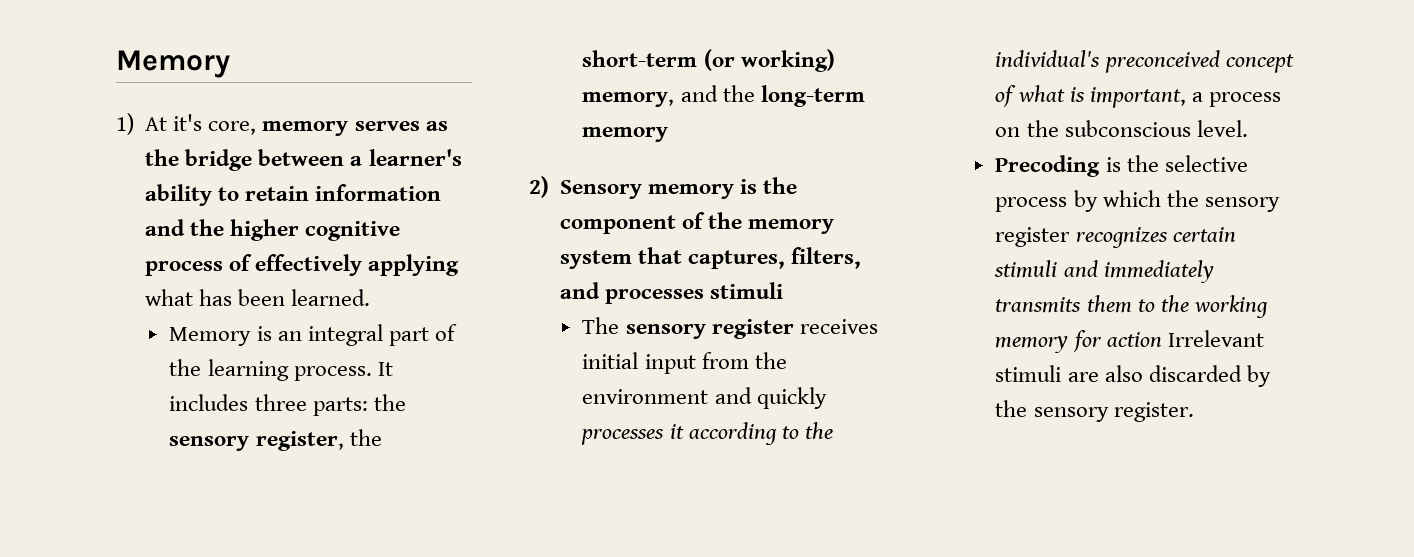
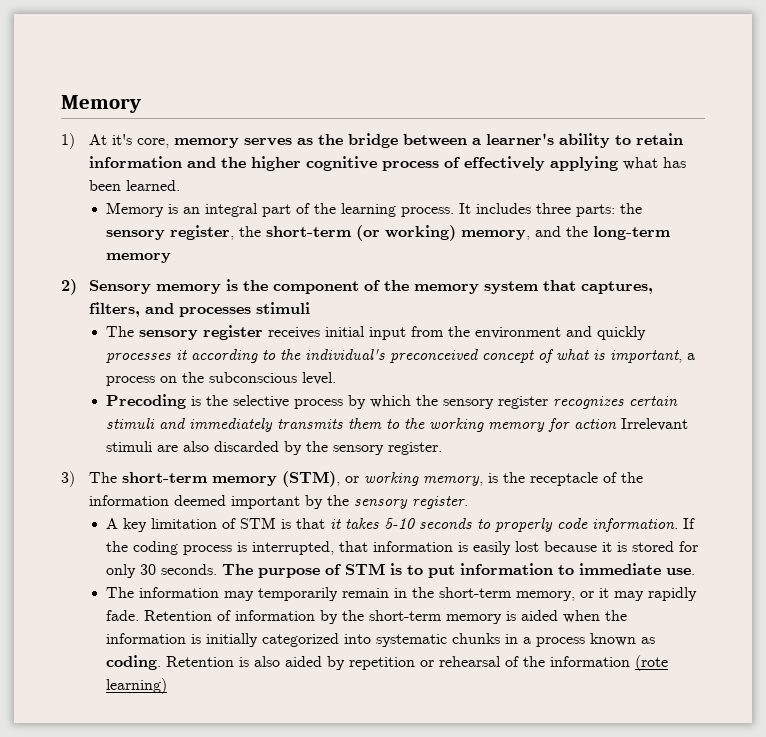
+ 3) The short-term memory (STM), or working memory, is the receptacle of the information deemed important by the sensory register.
+ A key limitation of STM is that it takes 5-10 seconds to properly code information. If the coding process is interrupted, that information is easily lost because it is stored for only 30 seconds. The purpose of STM is to put information to immediate use.
+ The information may temporarily remain in the short-term memory, or it may rapidly fade. Retention of information by the short-term memory is aided when the information is initially categorized into systematic chunks in a process known as coding. Retention is also aided by repetition or rehearsal of the information (rote learning)

